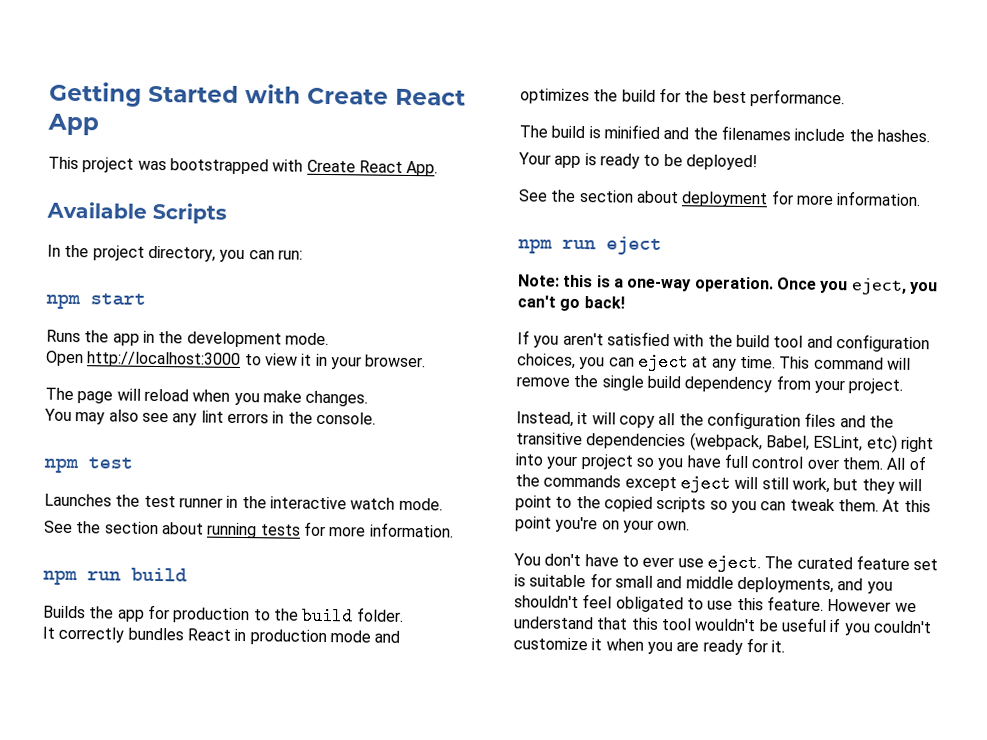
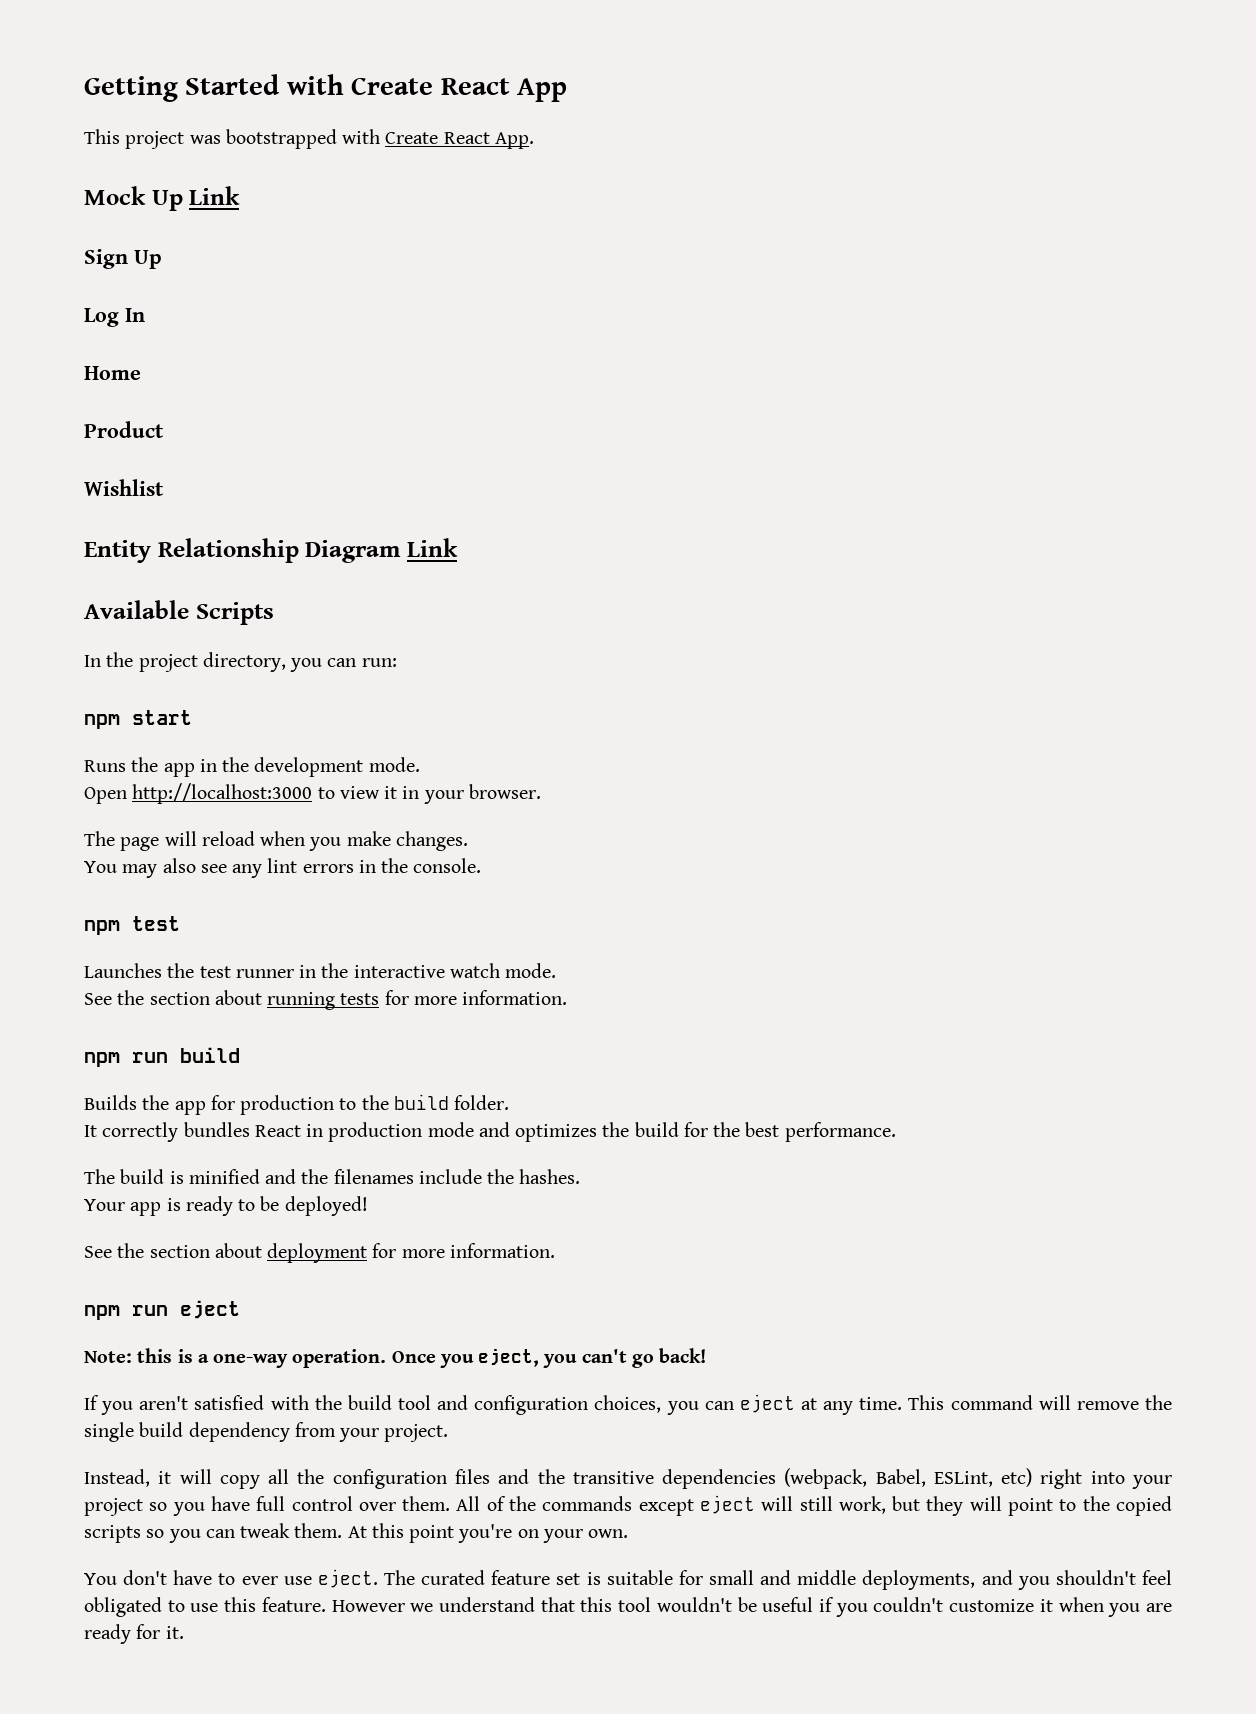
+ Mock Up Link
+ Sign Up
+ Log In
+ Home
+ Product
+ Wishlist
+ Entity Relationship Diagram Link

